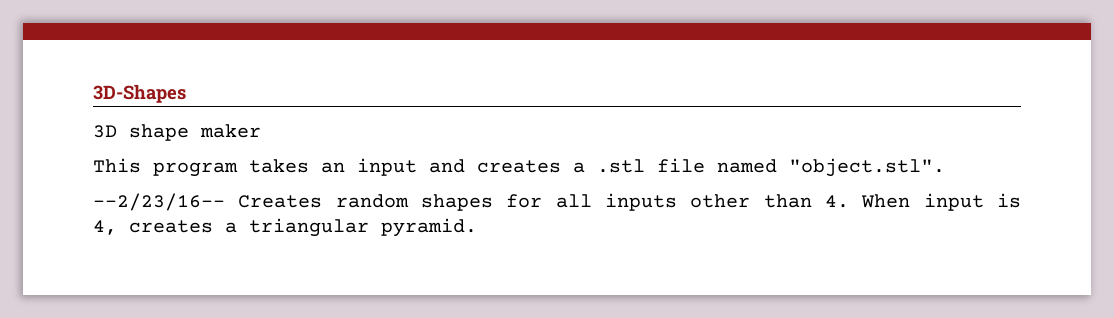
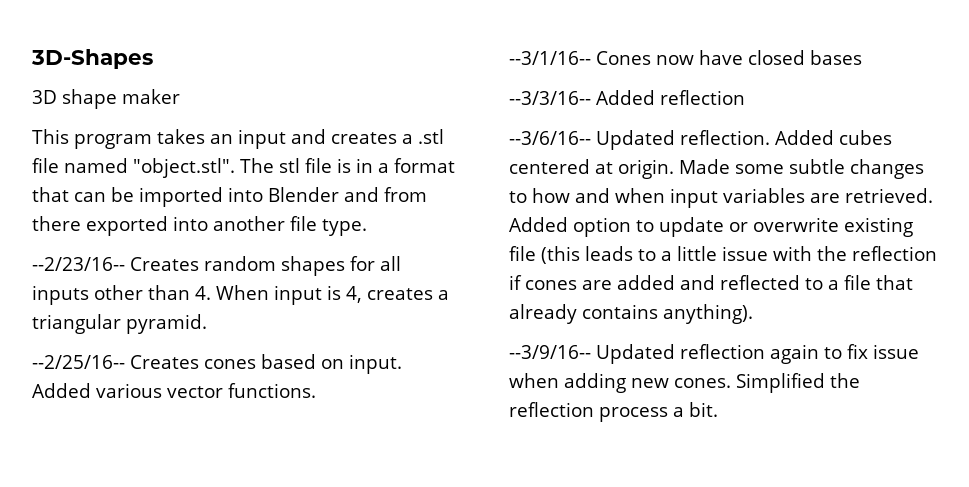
- This program takes an input and creates a .stl file named "object.stl".
+ This program takes an input and creates a .stl file named "object.stl". The stl file is in a format that can be imported into Blender and from there exported into another file type.
+ --2/25/16-- Creates cones based on input. Added various vector functions.
+ --3/1/16-- Cones now have closed bases
+ --3/3/16-- Added reflection
+ --3/6/16-- Updated reflection. Added cubes centered at origin. Made some subtle changes to how and when input variables are retrieved. Added option to update or overwrite existing file (this leads to a little issue with the reflection if cones are added and reflected to a file that already contains anything).
+ --3/9/16-- Updated reflection again to fix issue when adding new cones. Simplified the reflection process a bit.

